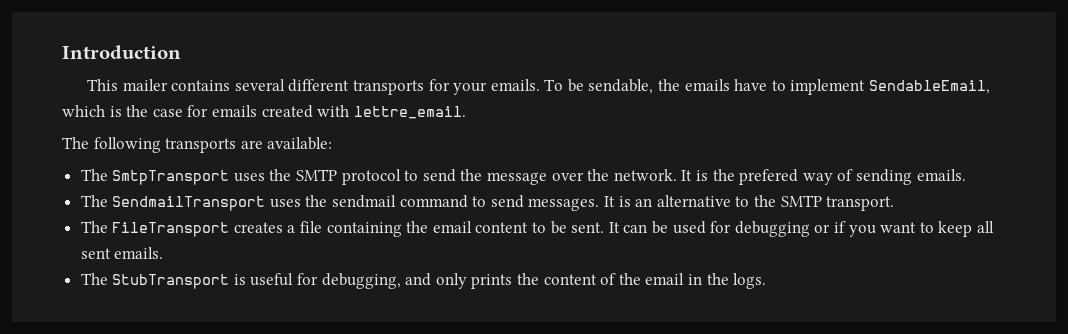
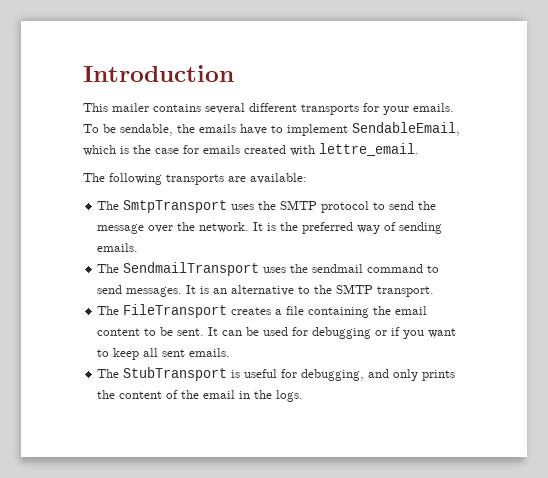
- It is the prefered way of sending emails.
+ It is the preferred way of sending emails.

